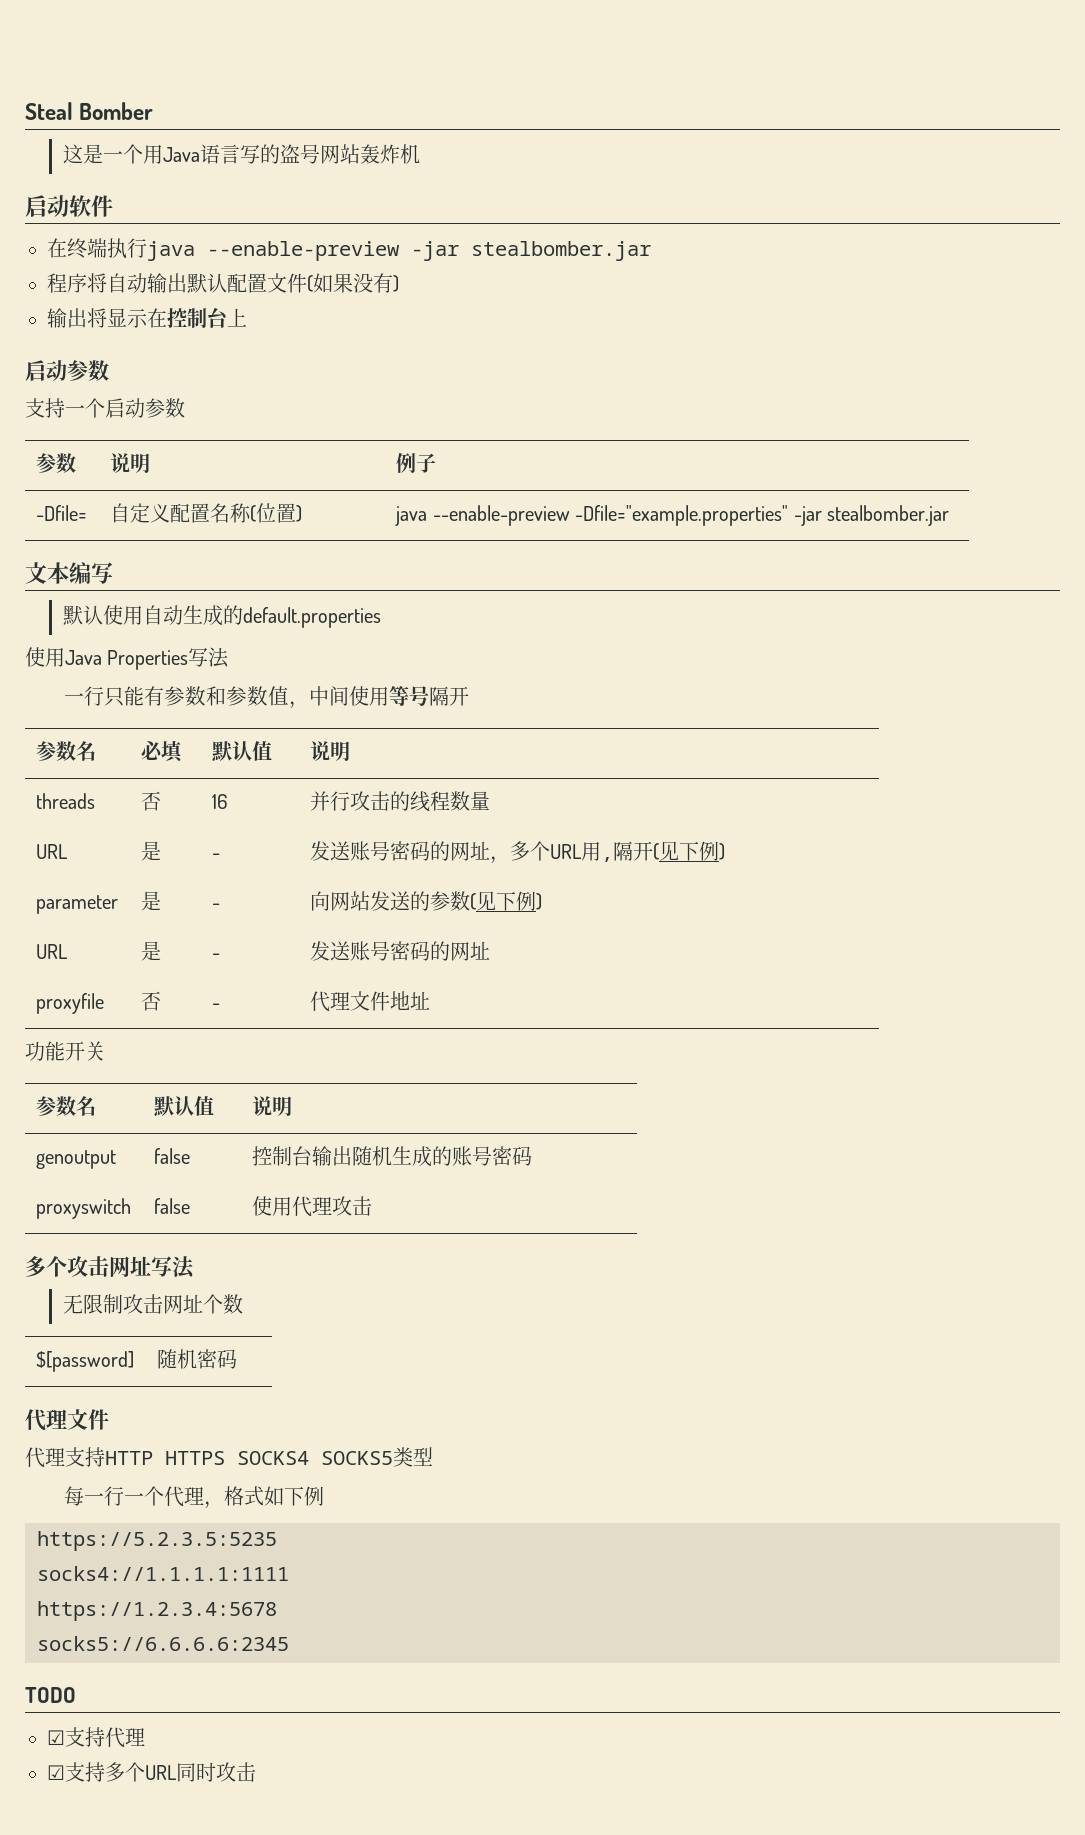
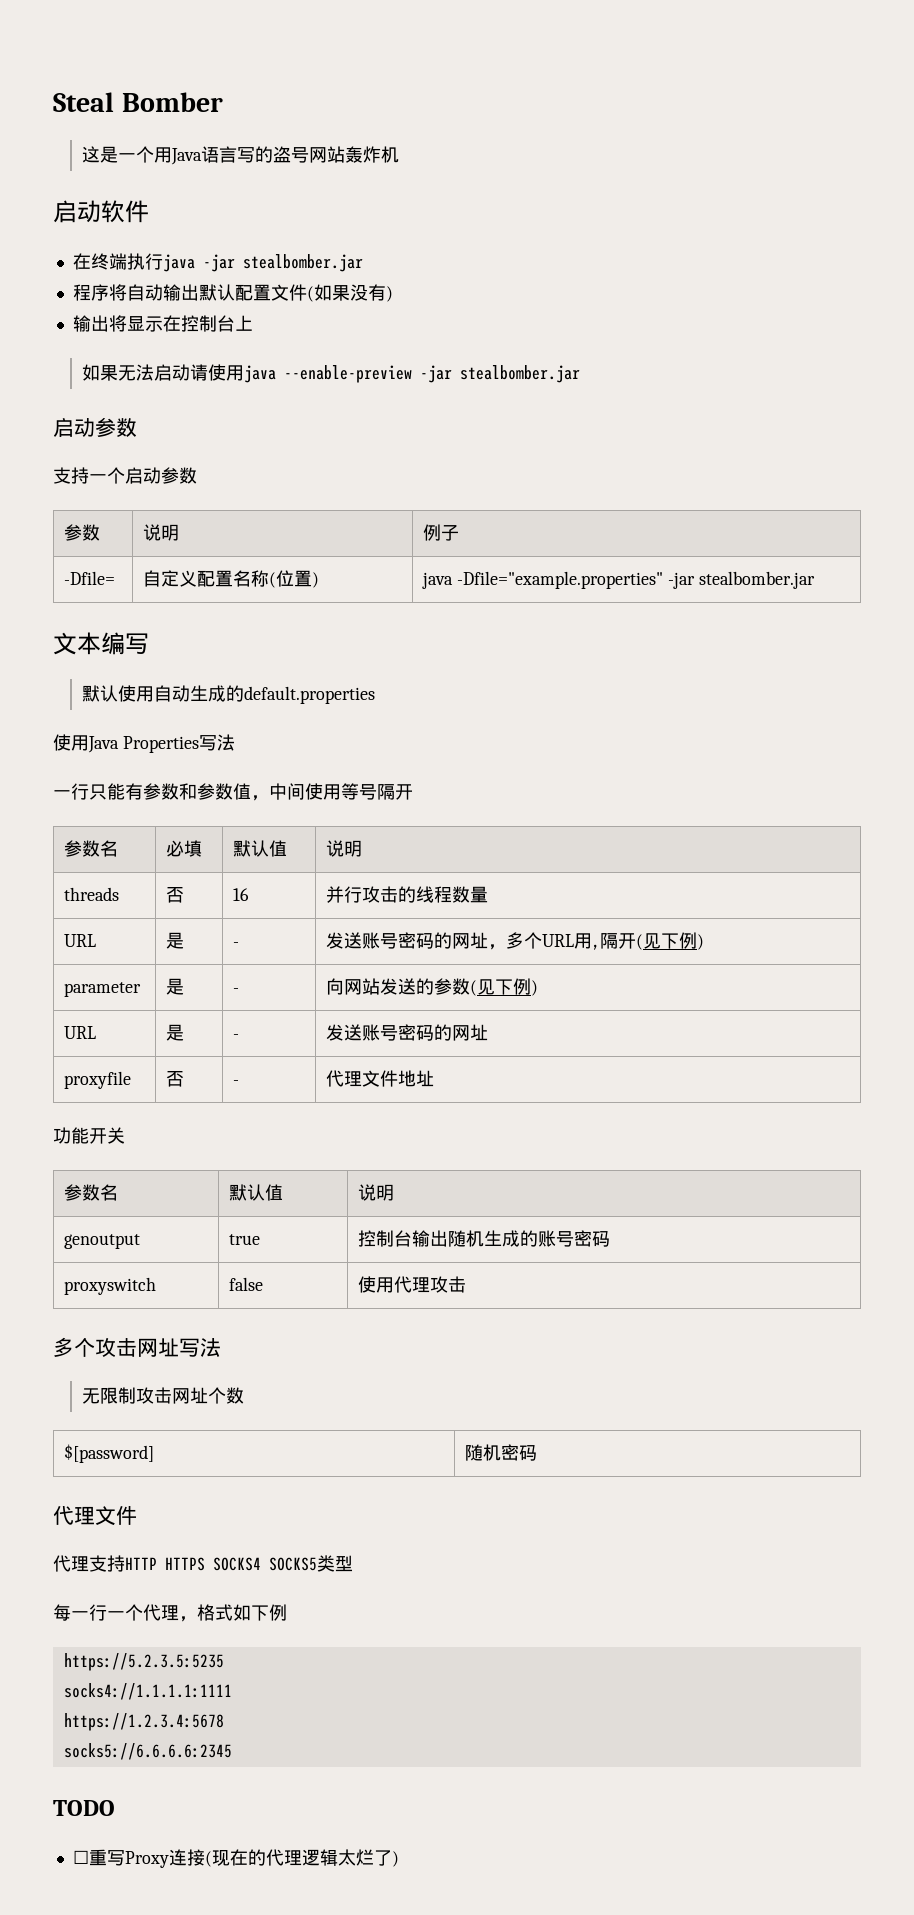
- 在终端执行java --enable-preview -jar stealbomber.jar
+ 在终端执行java -jar stealbomber.jar
+ 如果无法启动请使用java --enable-preview -jar stealbomber.jar
- -Dfile= | 自定义配置名称(位置) | java --enable-preview -Dfile="example.properties" -jar stealbomber.jar
+ -Dfile= | 自定义配置名称(位置) | java -Dfile="example.properties" -jar stealbomber.jar
- genoutput | false | 控制台输出随机生成的账号密码
+ genoutput | true | 控制台输出随机生成的账号密码
- ☑支持代理
- ☑支持多个URL同时攻击
+ ☐重写Proxy连接(现在的代理逻辑太烂了)

